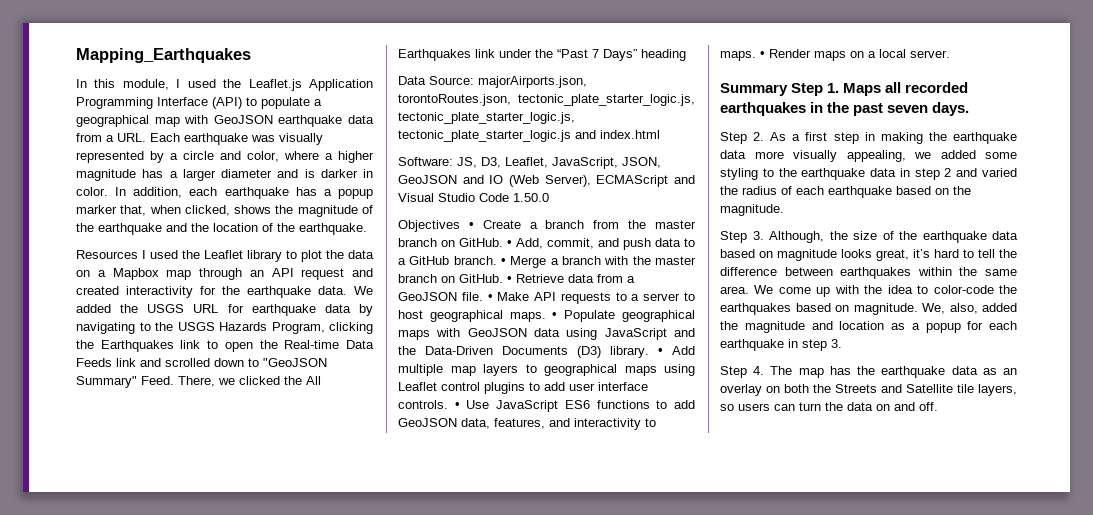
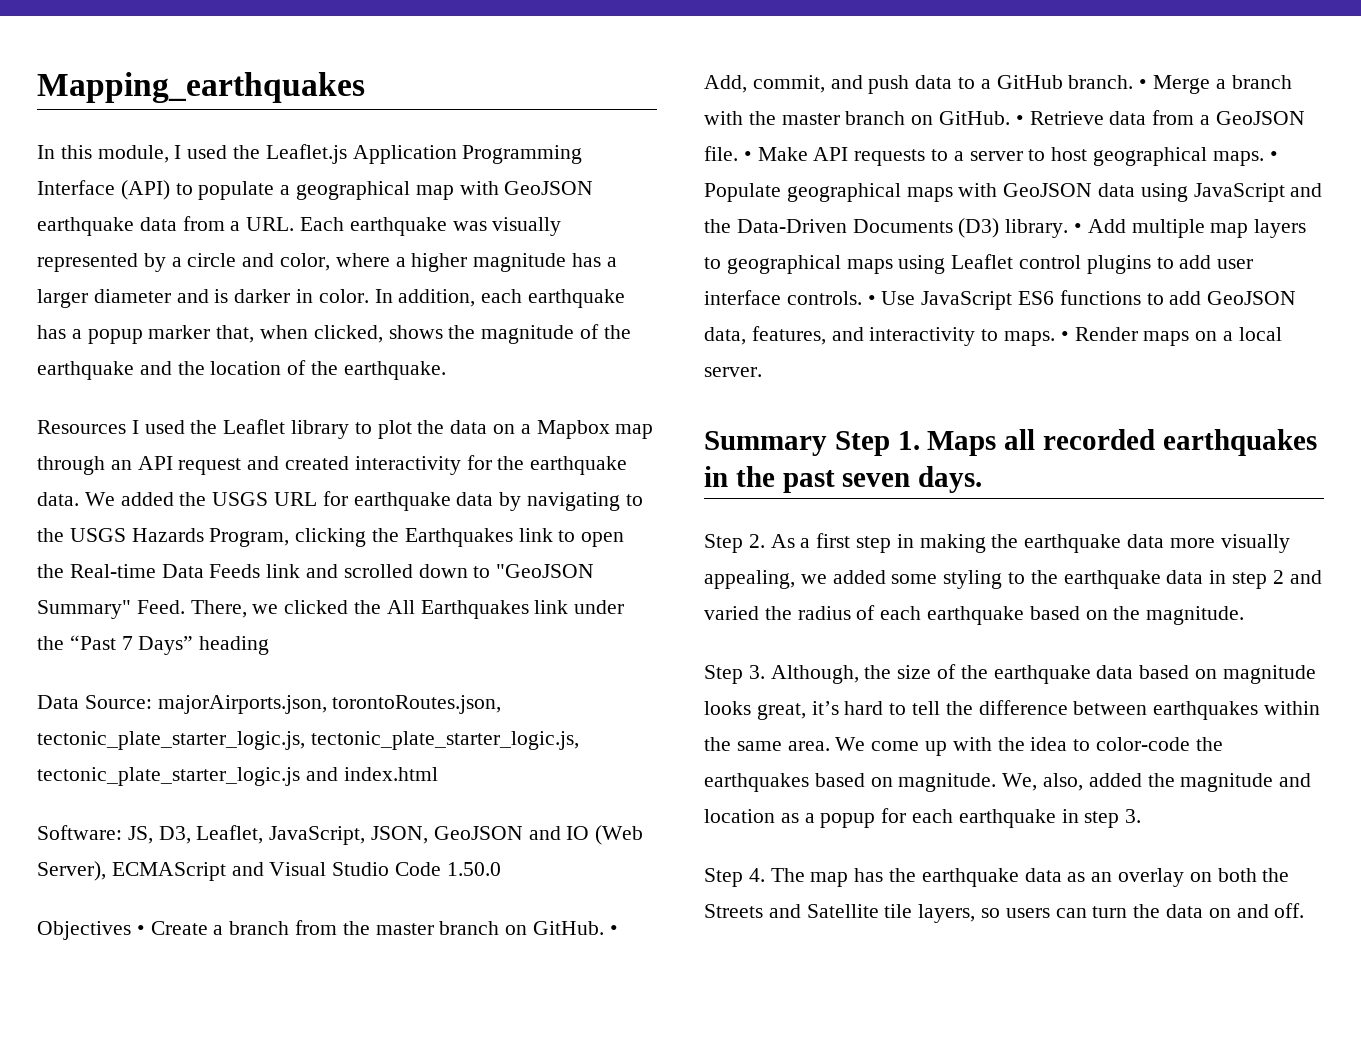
- Mapping_Earthquakes
+ Mapping_earthquakes

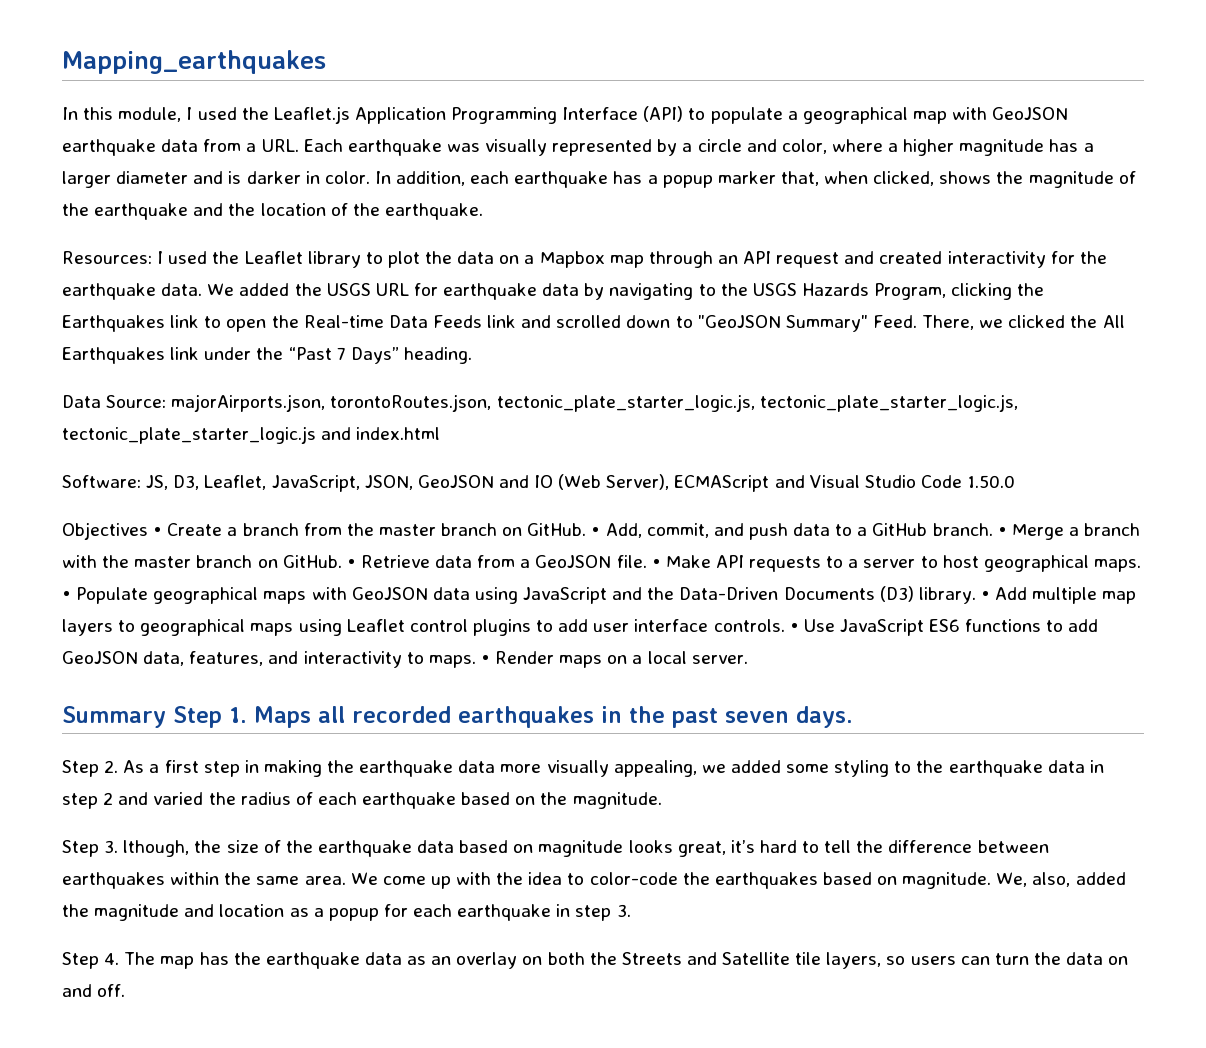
- Resources I used the Leaflet library to plot the data on a Mapbox map through an API request and created interactivity for the earthquake data.
+ Resources: I used the Leaflet library to plot the data on a Mapbox map through an API request and created interactivity for the earthquake data.
- There, we clicked the All Earthquakes link under the “Past 7 Days” heading
+ There, we clicked the All Earthquakes link under the “Past 7 Days” heading.
- Step 3. Although, the size of the earthquake data based on magnitude looks great, it’s hard to tell the difference between earthquakes within the same area.
+ Step 3. lthough, the size of the earthquake data based on magnitude looks great, it’s hard to tell the difference between earthquakes within the same area.

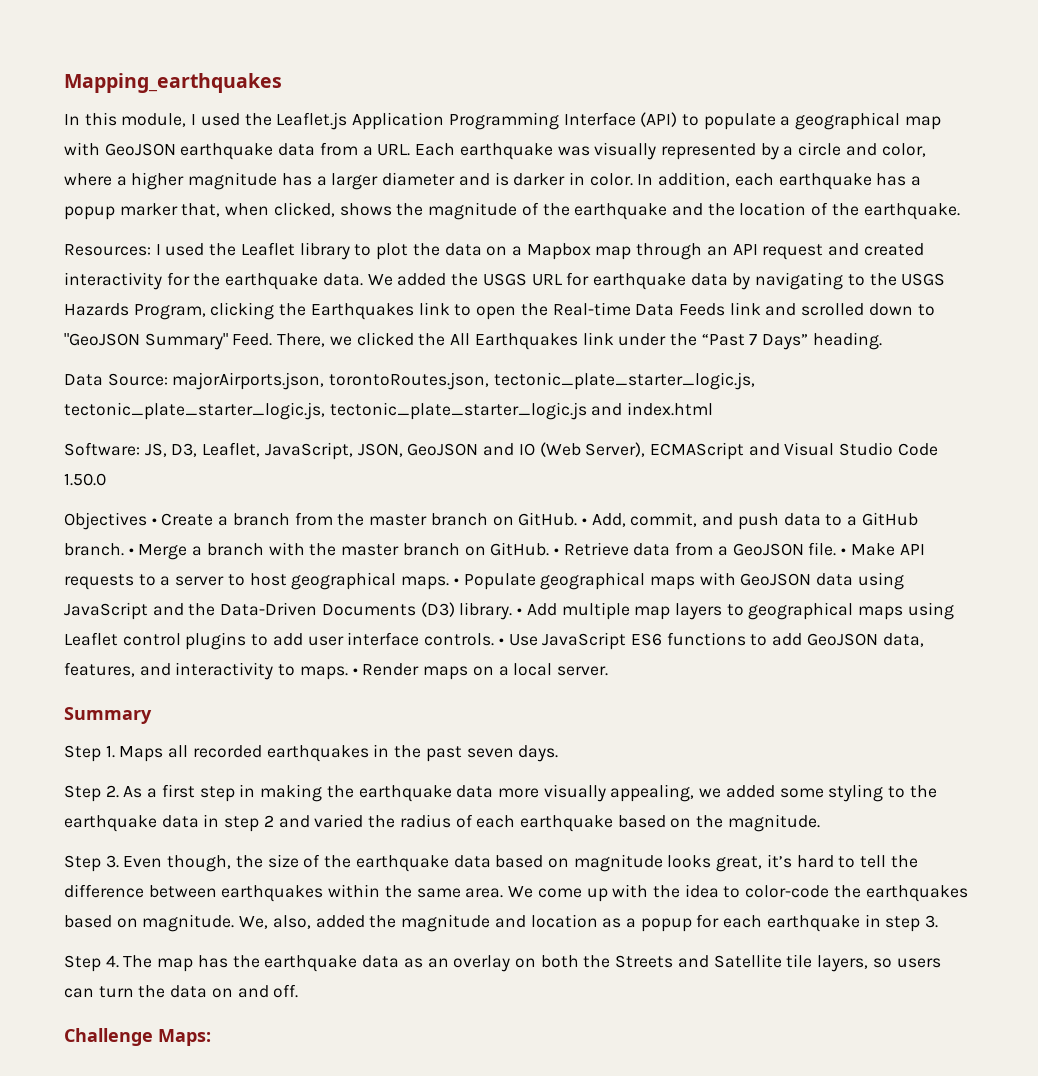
- Summary Step 1. Maps all recorded earthquakes in the past seven days.
+ Summary
+ Step 1. Maps all recorded earthquakes in the past seven days.
- Step 3. lthough, the size of the earthquake data based on magnitude looks great, it’s hard to tell the difference between earthquakes within the same area.
+ Step 3. Even though, the size of the earthquake data based on magnitude looks great, it’s hard to tell the difference between earthquakes within the same area.
+ Challenge Maps:

